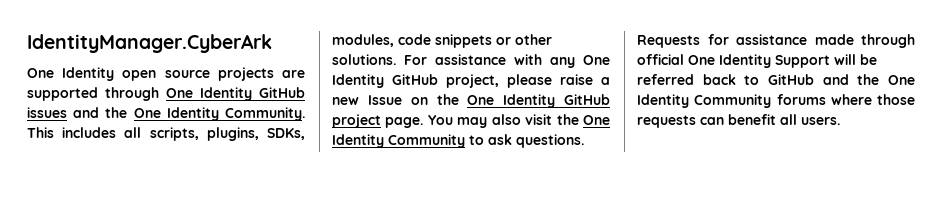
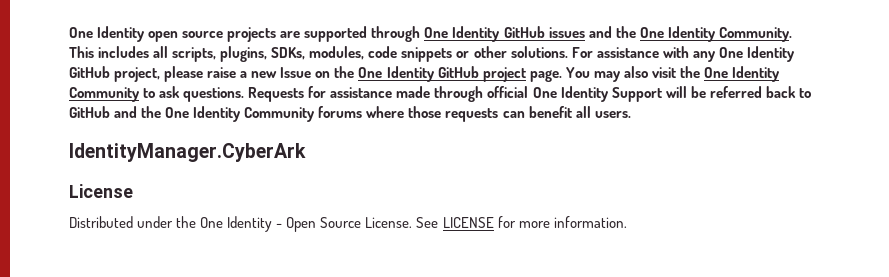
- IdentityManager.CyberArk
+ IdentityManager.CyberArk
+ License
+ Distributed under the One Identity - Open Source License. See LICENSE for more information.

